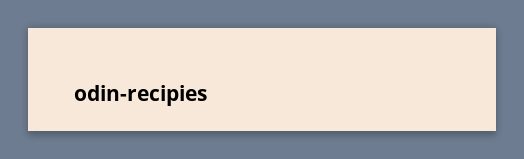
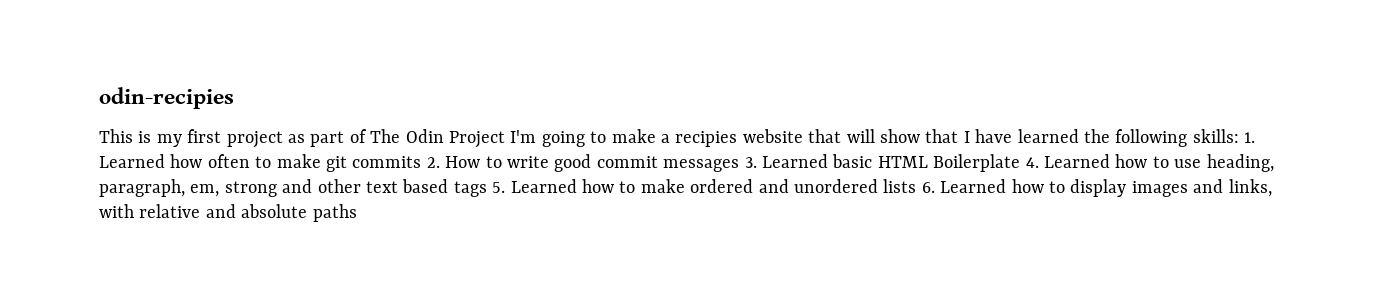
+ This is my first project as part of The Odin Project I'm going to make a recipies website that will show that I have learned the following skills: 1. Learned how often to make git commits 2. How to write good commit messages 3. Learned basic HTML Boilerplate 4. Learned how to use heading, paragraph, em, strong and other text based tags 5. Learned how to make ordered and unordered lists 6. Learned how to display images and links, with relative and absolute paths

